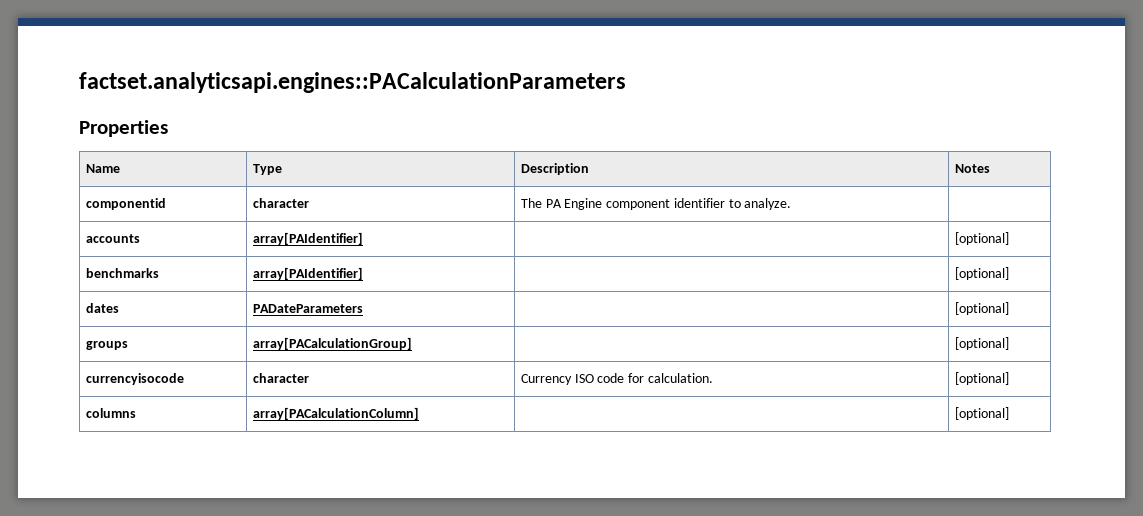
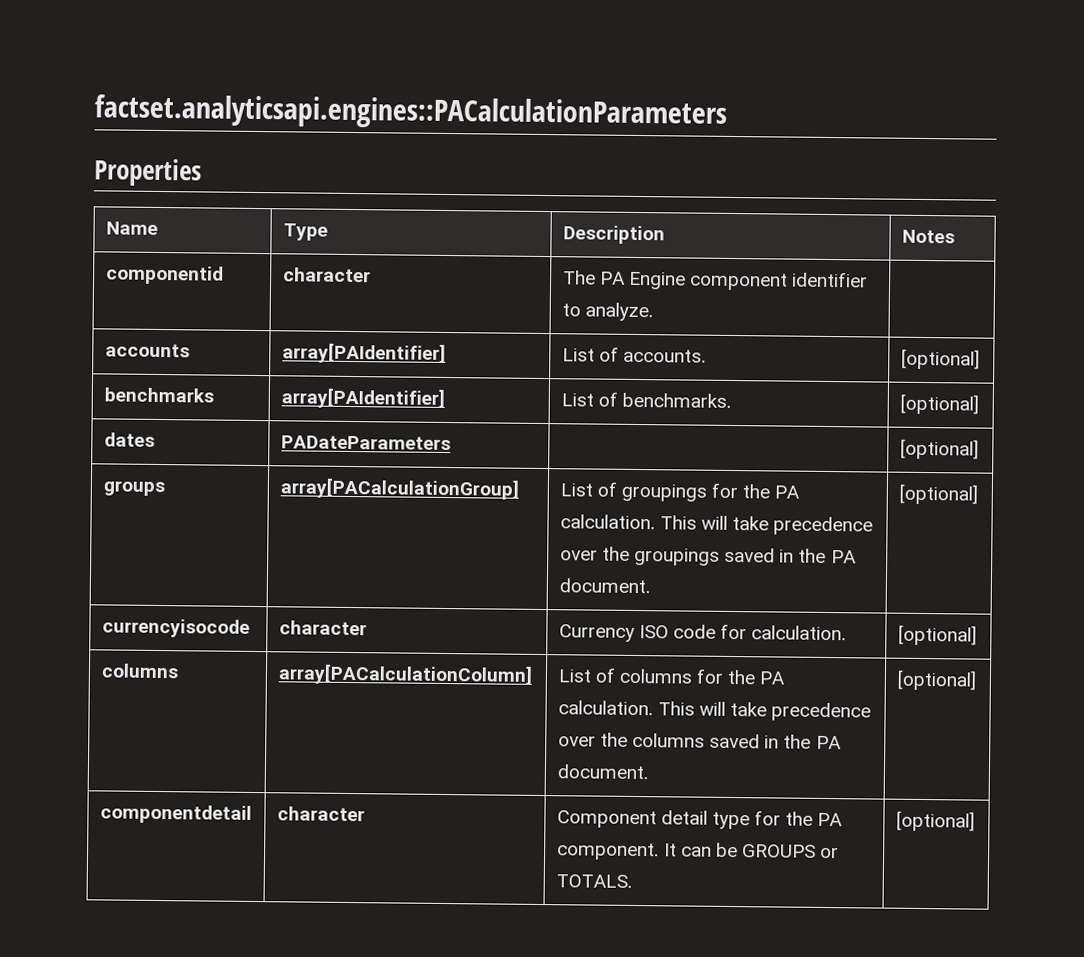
- accounts | array[PAIdentifier] | | [optional]
+ accounts | array[PAIdentifier] | List of accounts. | [optional]
- benchmarks | array[PAIdentifier] | | [optional]
+ benchmarks | array[PAIdentifier] | List of benchmarks. | [optional]
- groups | array[PACalculationGroup] | | [optional]
+ groups | array[PACalculationGroup] | List of groupings for the PA calculation. This will take precedence over the groupings saved in the PA document. | [optional]
- columns | array[PACalculationColumn] | | [optional]
+ columns | array[PACalculationColumn] | List of columns for the PA calculation. This will take precedence over the columns saved in the PA document. | [optional]
+ componentdetail | character | Component detail type for the PA component. It can be GROUPS or TOTALS. | [optional]

